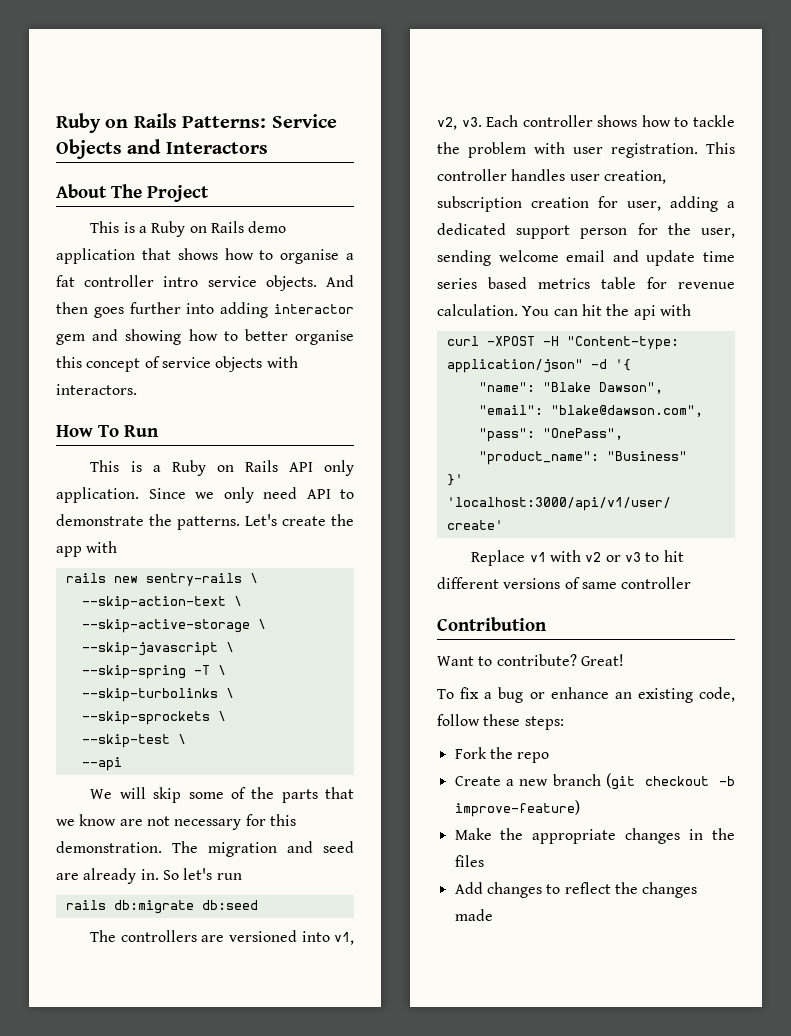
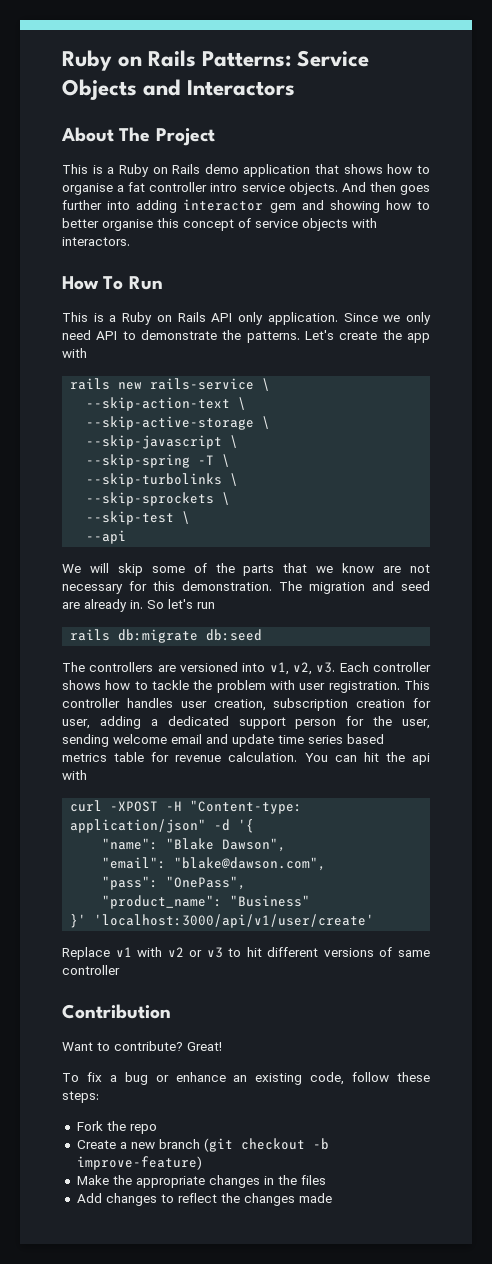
- rails new sentry-rails \
+ rails new rails-service \

